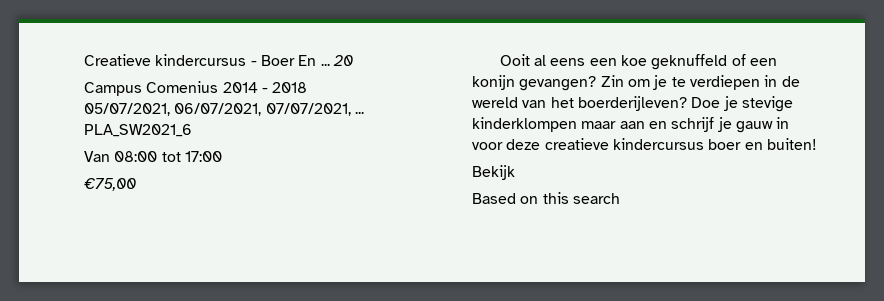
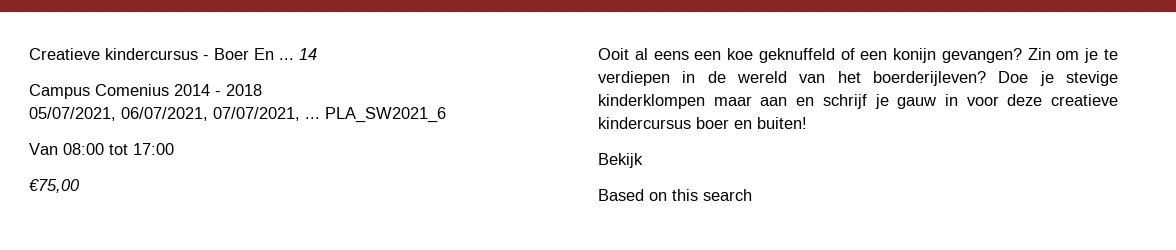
- 20
+ 14

